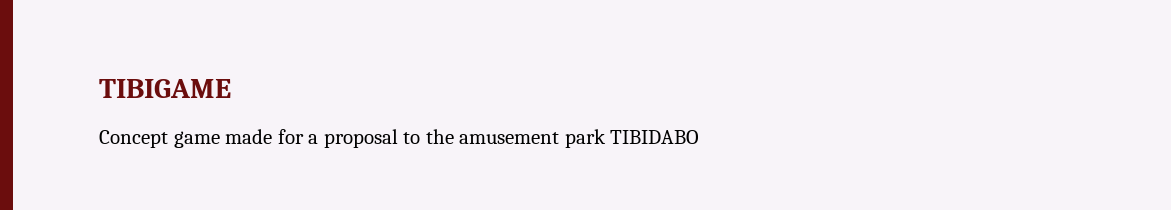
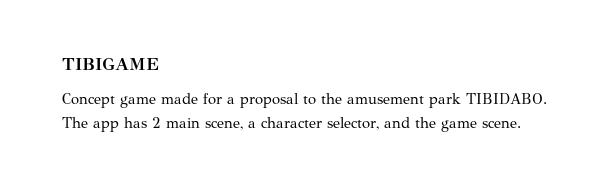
- Concept game made for a proposal to the amusement park TIBIDABO
+ Concept game made for a proposal to the amusement park TIBIDABO.
+ The app has 2 main scene, a character selector, and the game scene.

